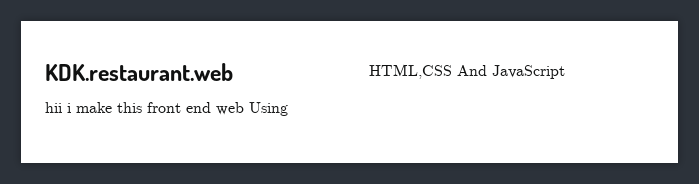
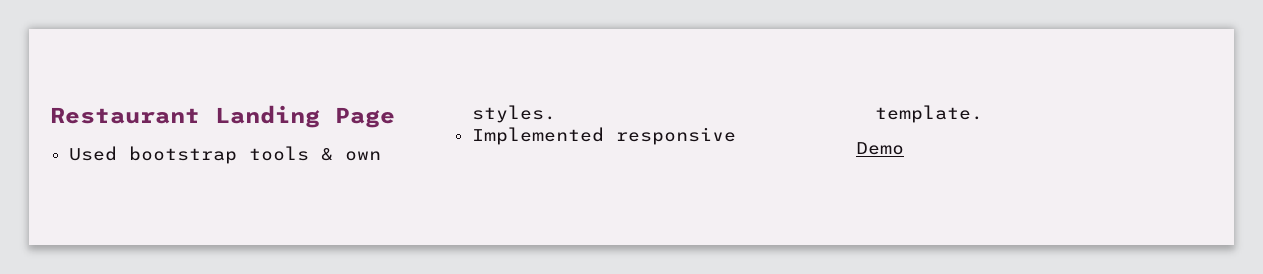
- KDK.restaurant.web
- hii i make this front end web Using HTML,CSS And JavaScript
+ Restaurant Landing Page
+ Used bootstrap tools & own styles.
+ Implemented responsive template.
+ Demo

